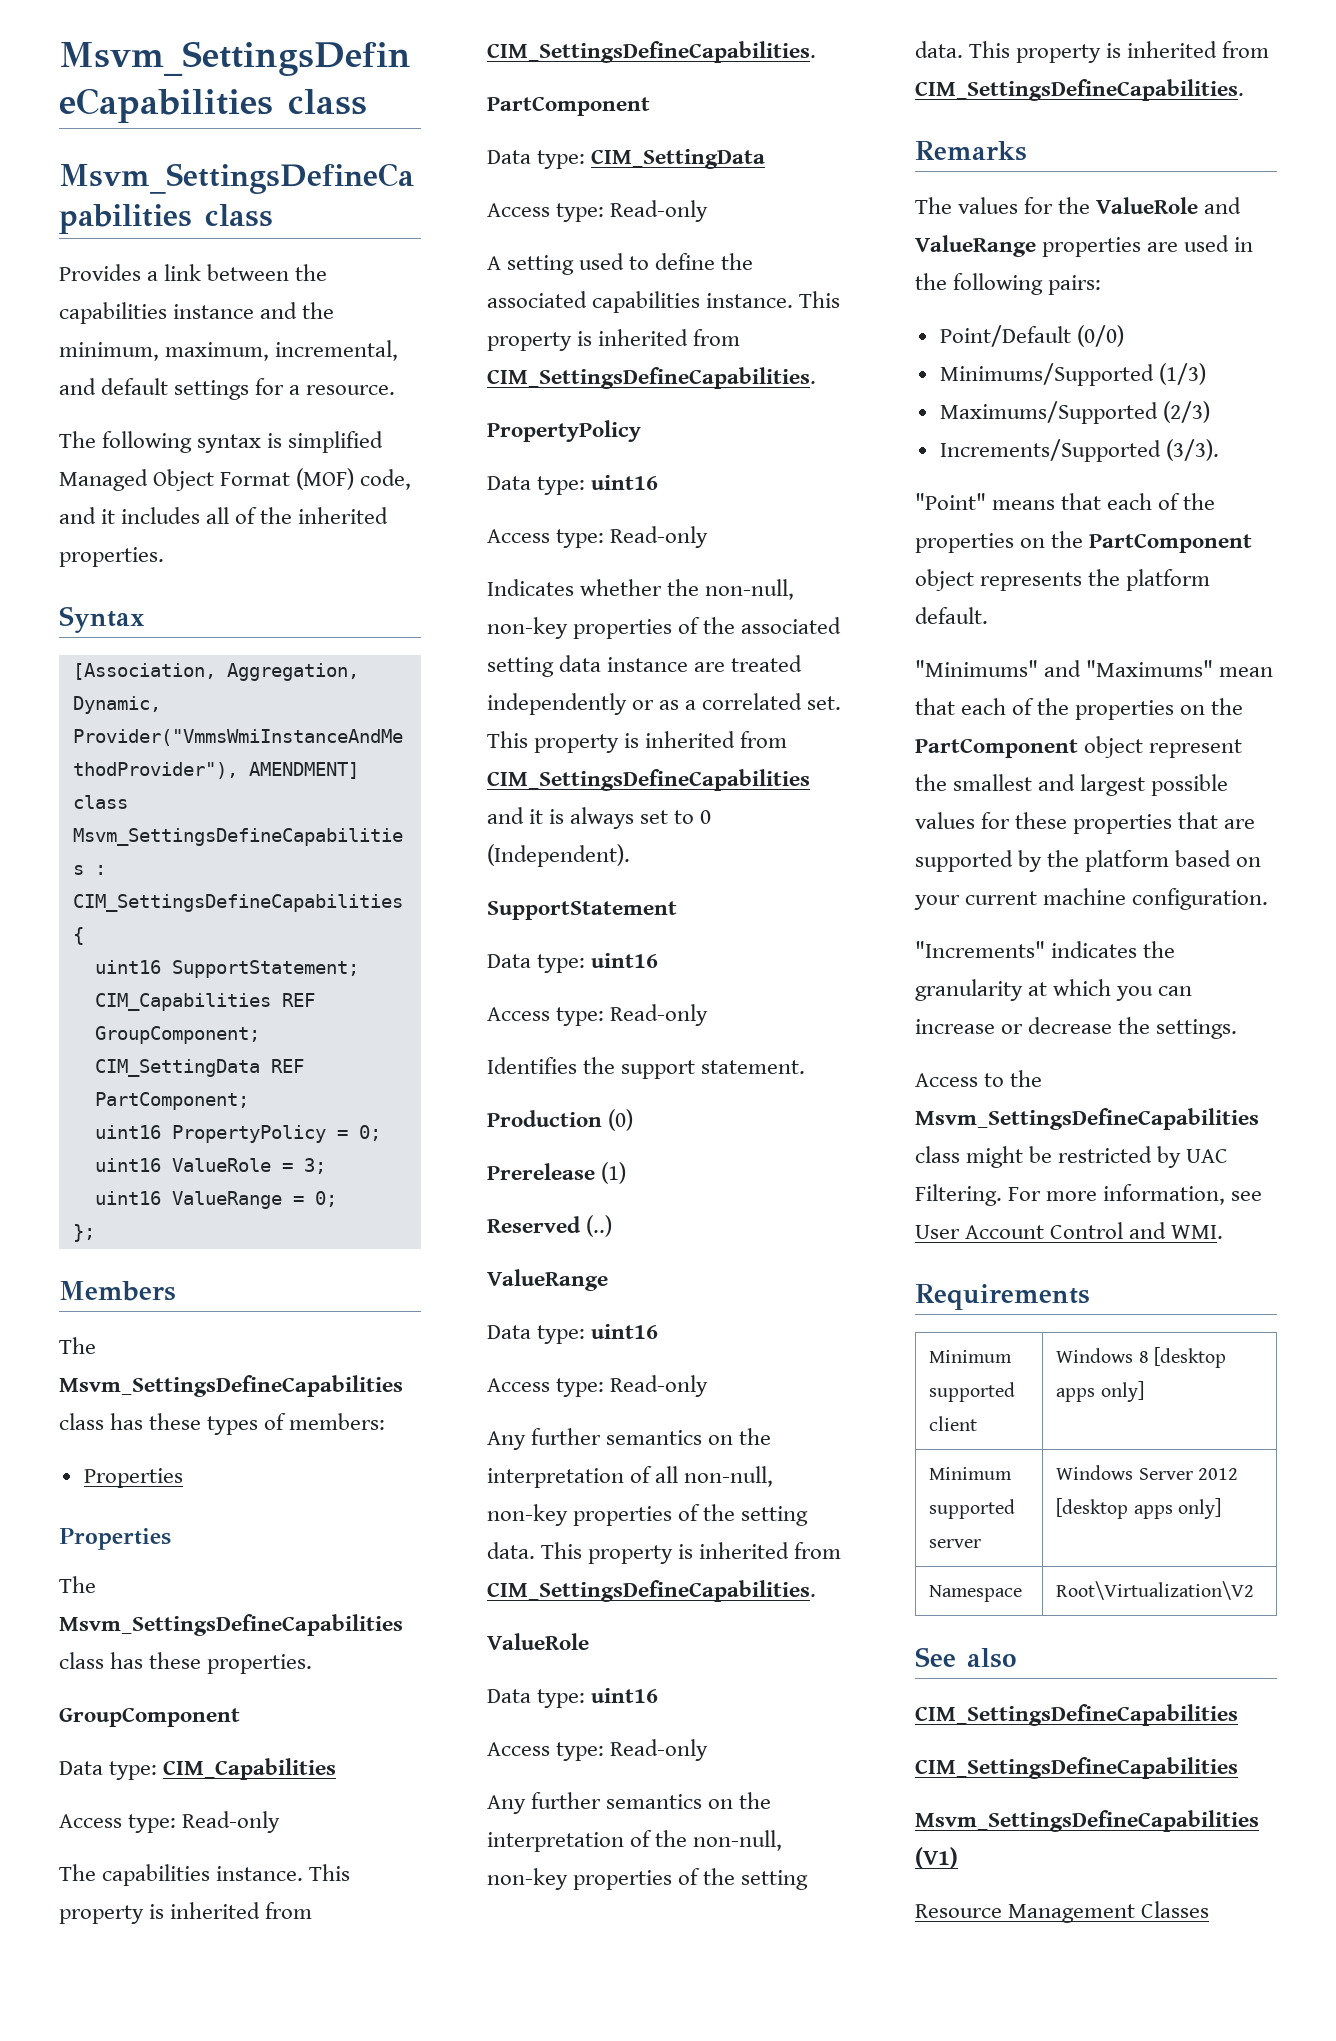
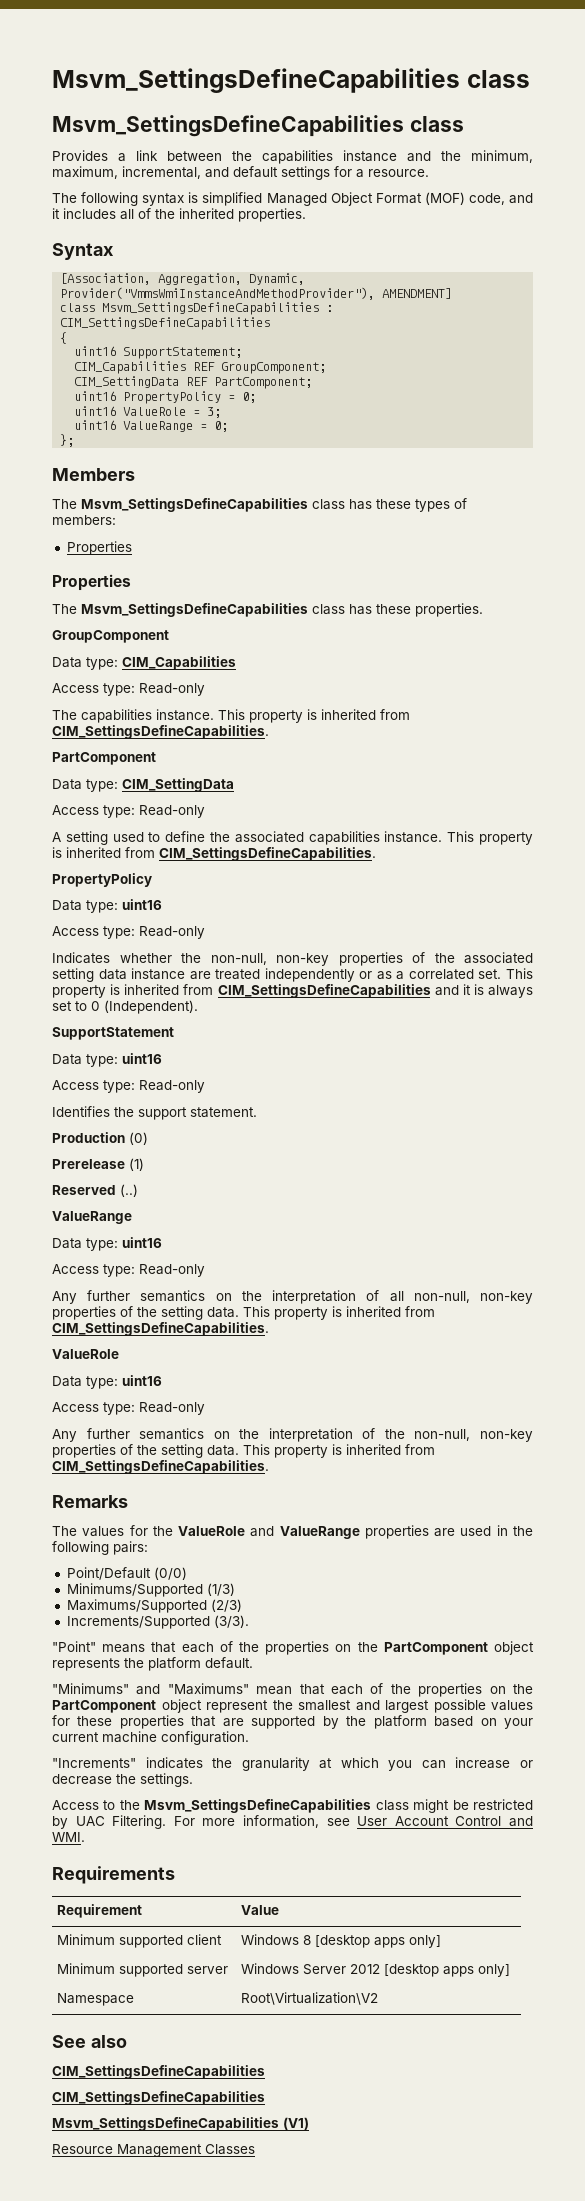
+ Requirement | Value

